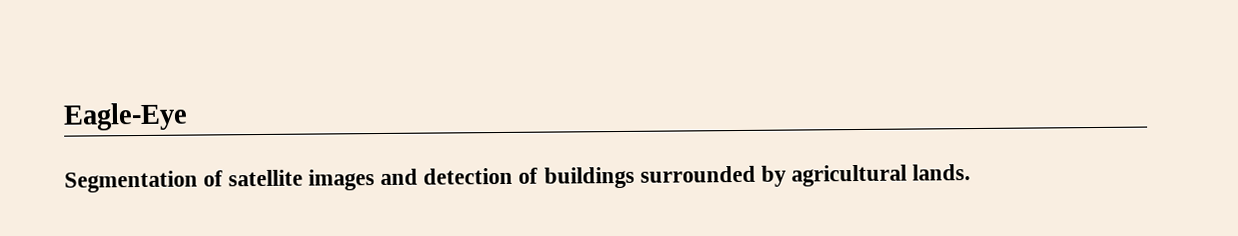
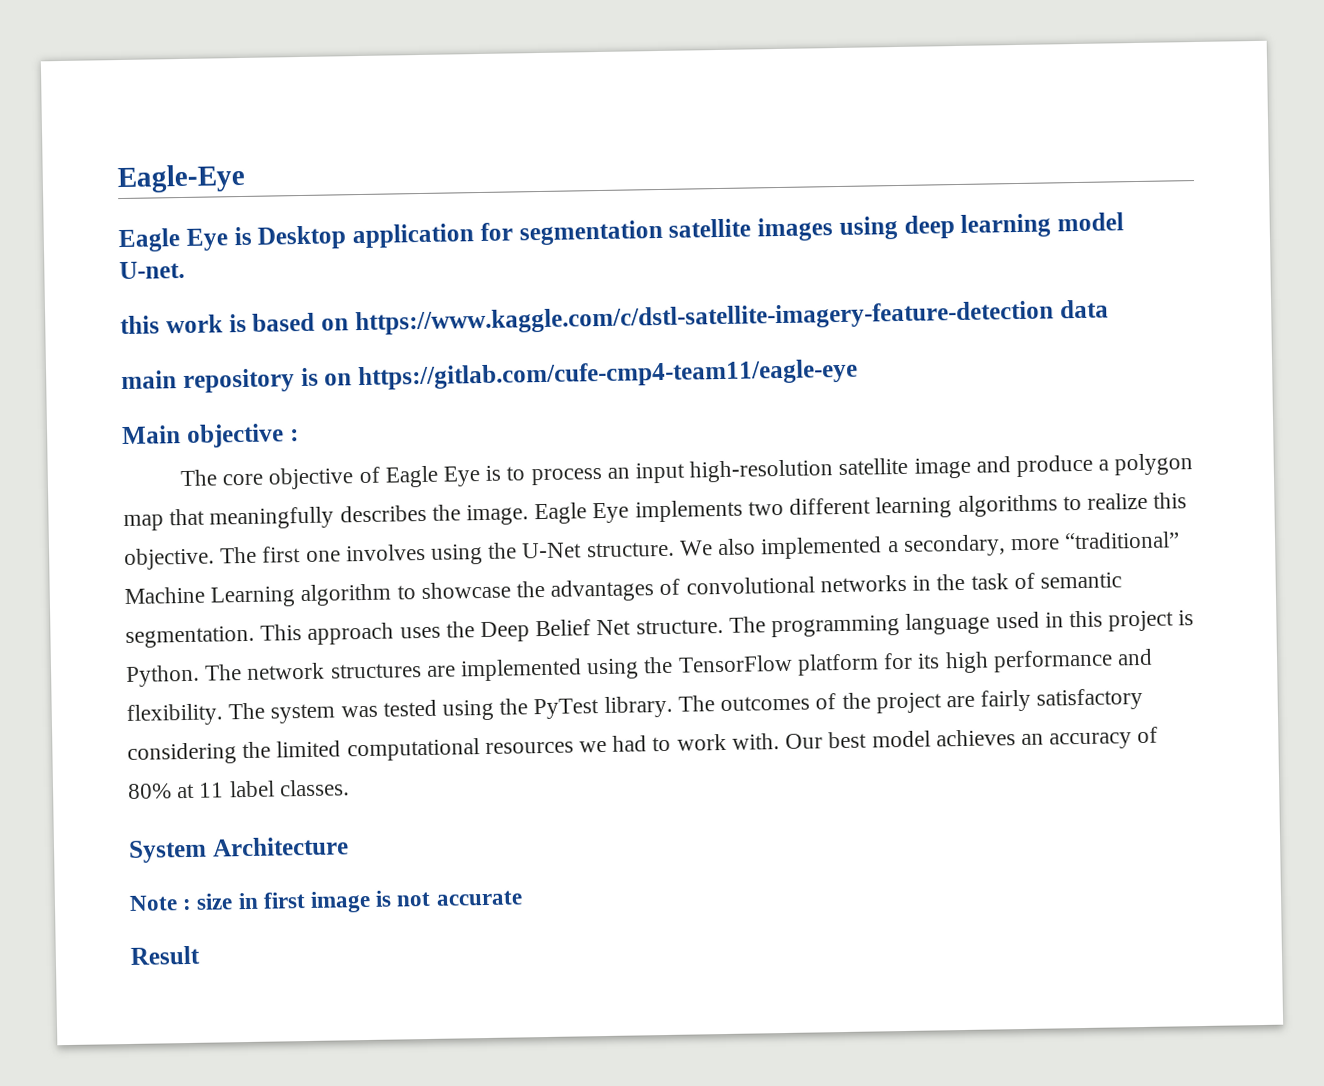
- Segmentation of satellite images and detection of buildings surrounded by agricultural lands.
+ Eagle Eye is Desktop application for segmentation satellite images using deep learning model U-net.
+ this work is based on https://www.kaggle.com/c/dstl-satellite-imagery-feature-detection data
+ main repository is on https://gitlab.com/cufe-cmp4-team11/eagle-eye
+ Main objective :
+ The core objective of Eagle Eye is to process an input high-resolution satellite image and produce a polygon map that meaningfully describes the image. Eagle Eye implements two different learning algorithms to realize this objective. The first one involves using the U-Net structure. We also implemented a secondary, more “traditional” Machine Learning algorithm to showcase the advantages of convolutional networks in the task of semantic segmentation. This approach uses the Deep Belief Net structure. The programming language used in this project is Python. The network structures are implemented using the TensorFlow platform for its high performance and flexibility. The system was tested using the PyTest library. The outcomes of the project are fairly satisfactory considering the limited computational resources we had to work with. Our best model achieves an accuracy of 80% at 11 label classes.
+ System Architecture
+ Note : size in first image is not accurate
+ Result

